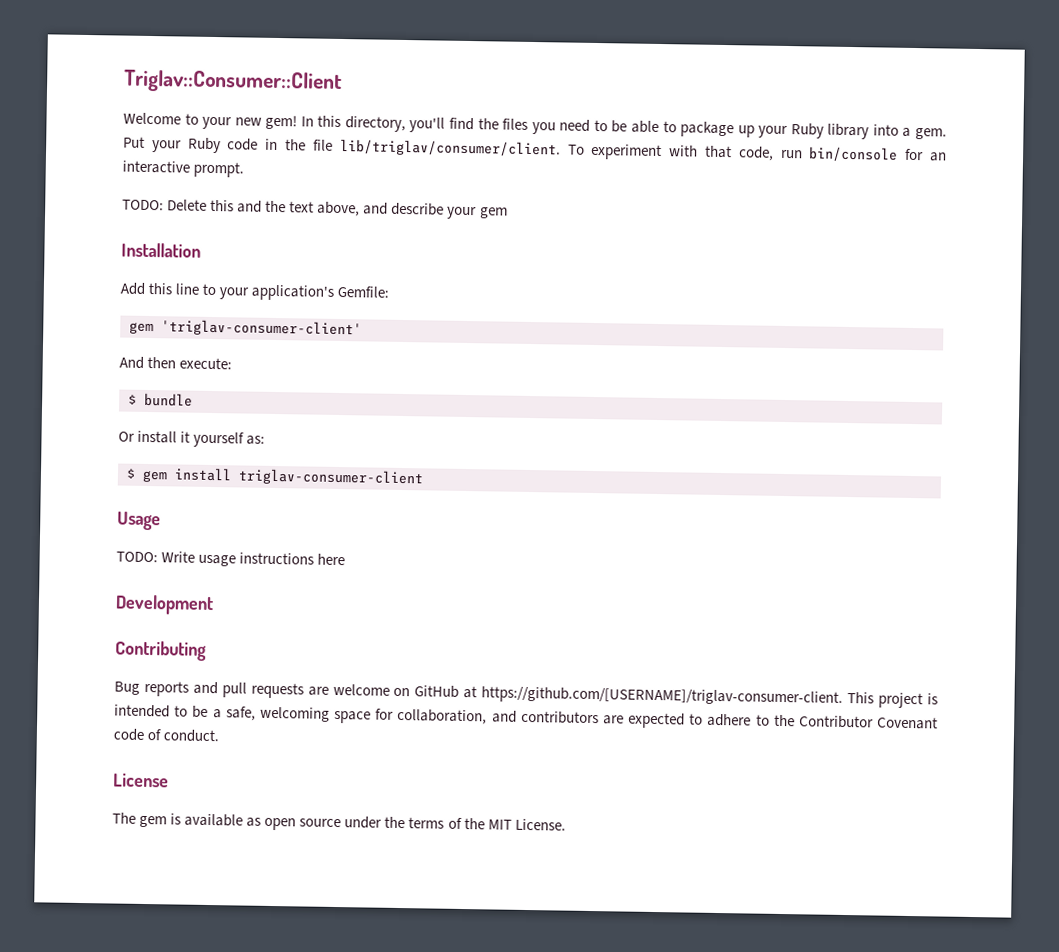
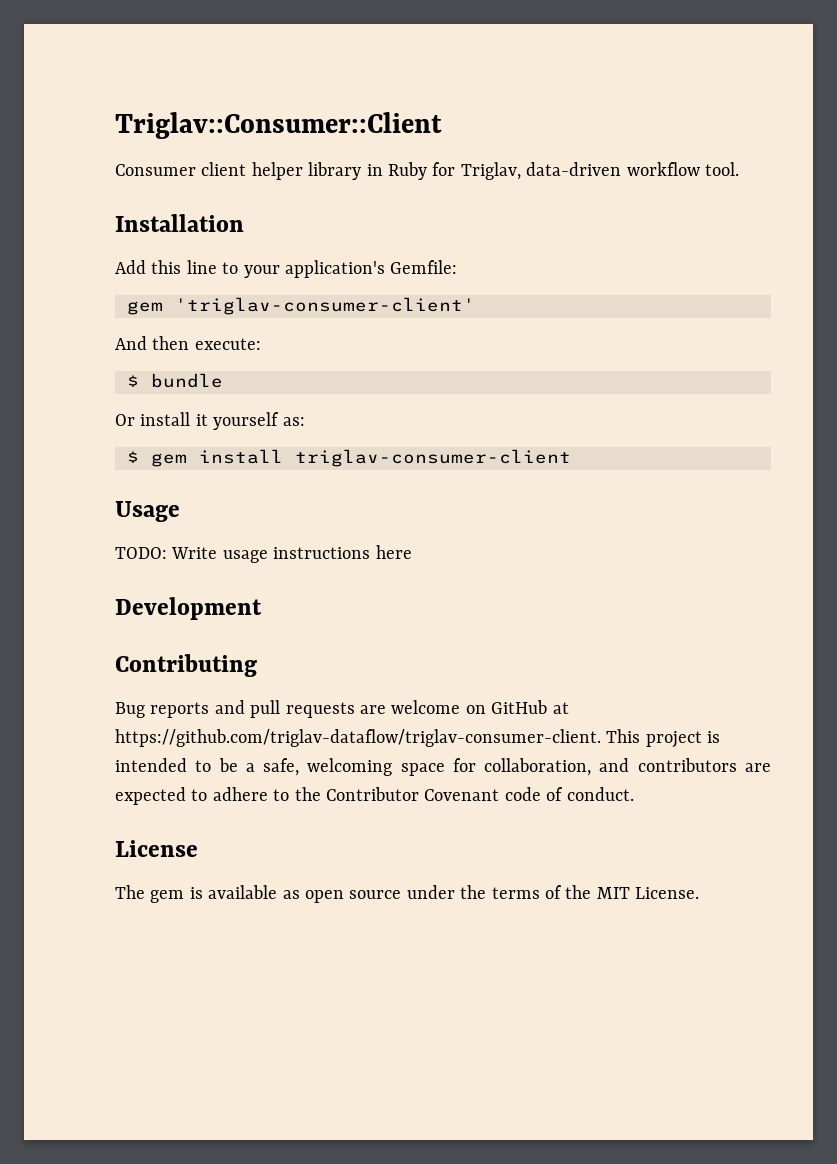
- Welcome to your new gem! In this directory, you'll find the files you need to be able to package up your Ruby library into a gem. Put your Ruby code in the file lib/triglav/consumer/client. To experiment with that code, run bin/console for an interactive prompt.
- TODO: Delete this and the text above, and describe your gem
+ Consumer client helper library in Ruby for Triglav, data-driven workflow tool.
- Bug reports and pull requests are welcome on GitHub at https://github.com/[USERNAME]/triglav-consumer-client. This project is intended to be a safe, welcoming space for collaboration, and contributors are expected to adhere to the Contributor Covenant code of conduct.
+ Bug reports and pull requests are welcome on GitHub at https://github.com/triglav-dataflow/triglav-consumer-client. This project is intended to be a safe, welcoming space for collaboration, and contributors are expected to adhere to the Contributor Covenant code of conduct.

